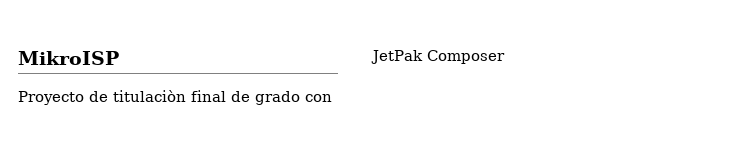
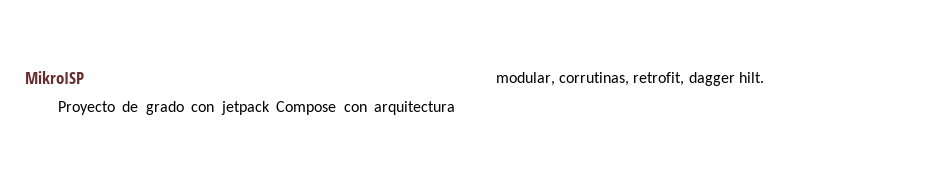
- Proyecto de titulaciòn final de grado con JetPak Composer
+ Proyecto de grado con jetpack Compose con arquitectura modular, corrutinas, retrofit, dagger hilt.

